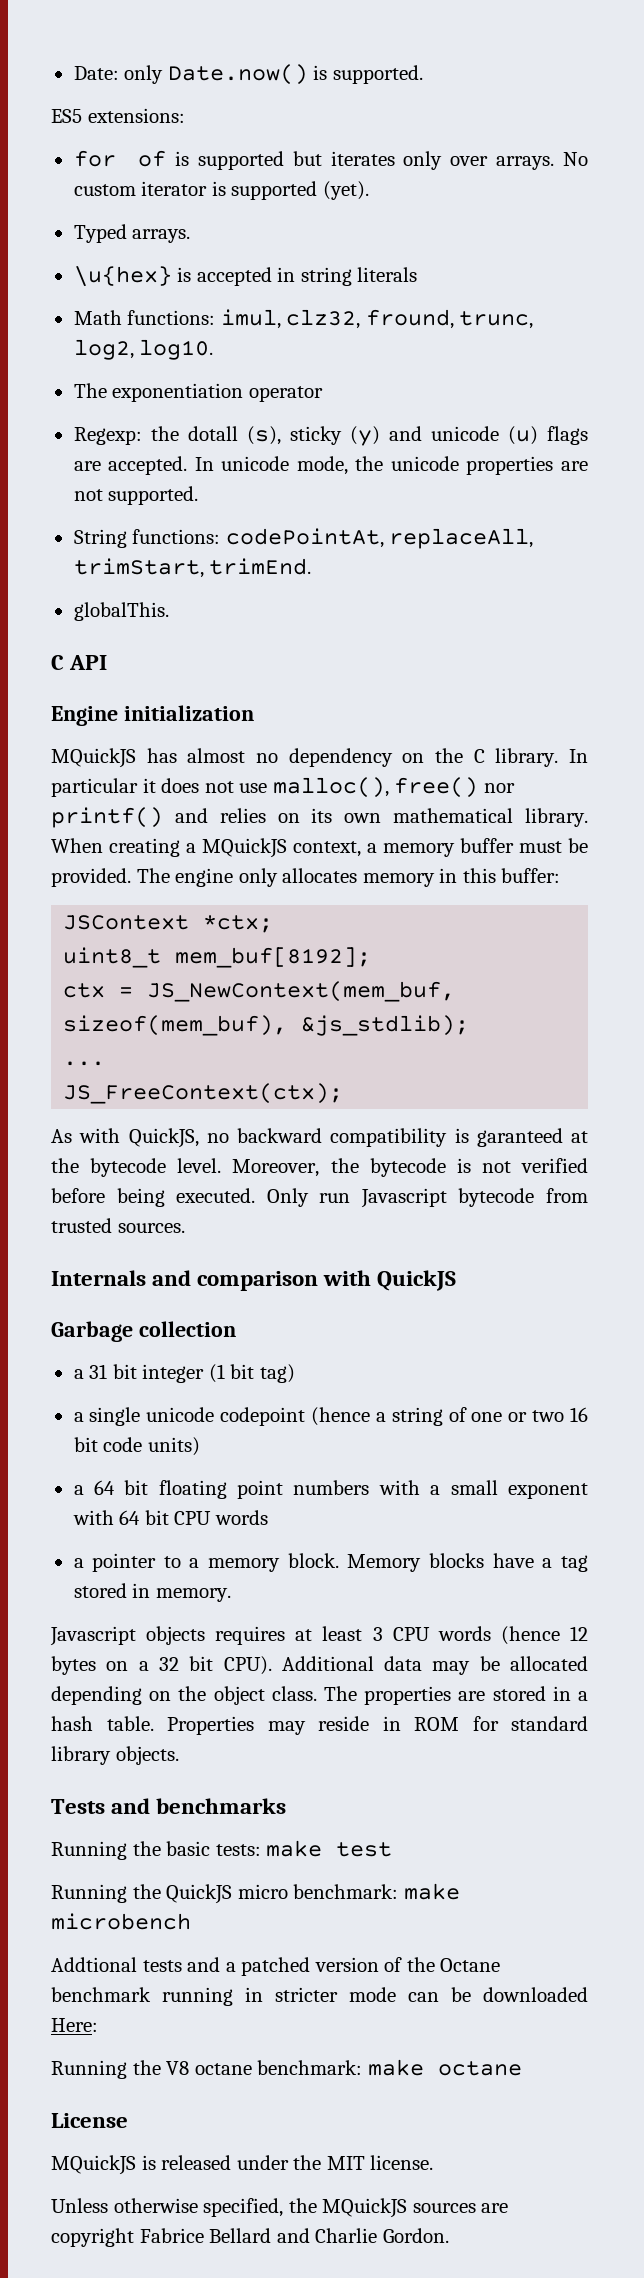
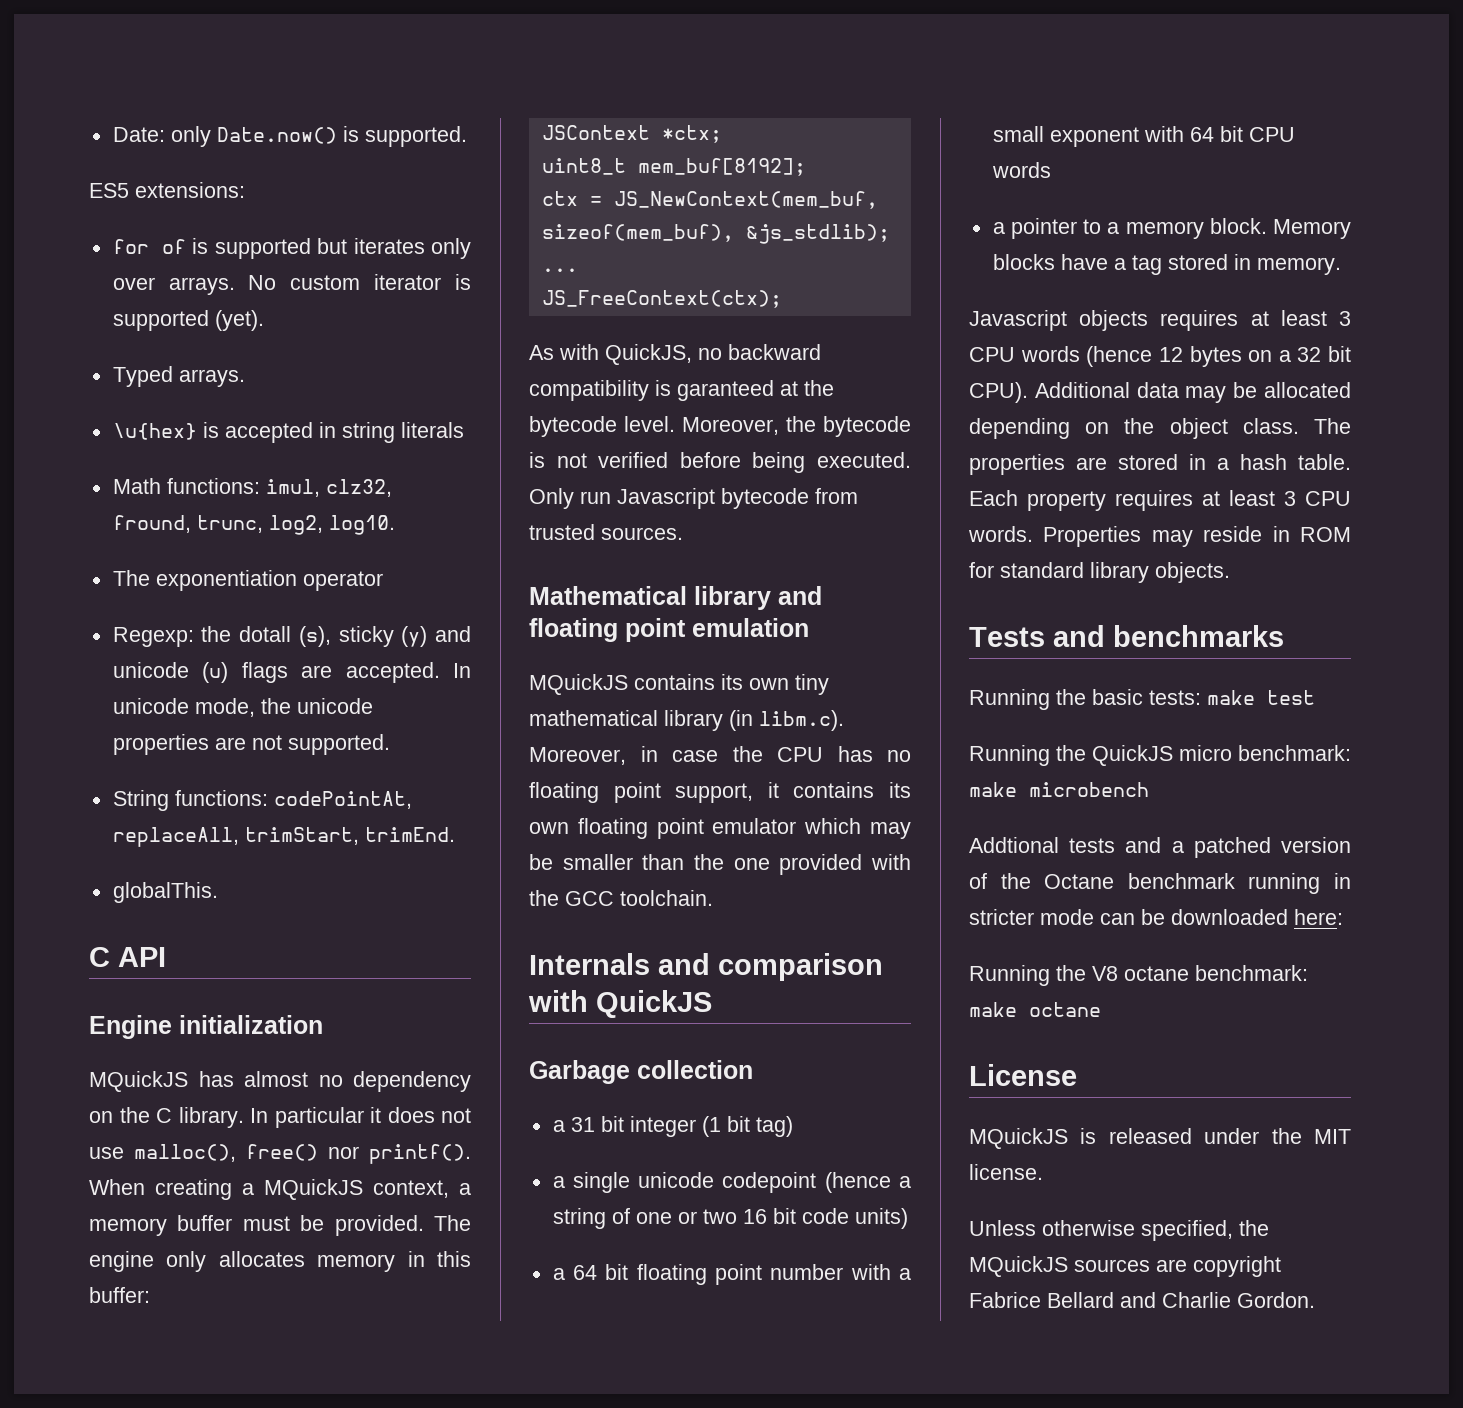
- In particular it does not use malloc(), free() nor printf() and relies on its own mathematical library.
+ In particular it does not use malloc(), free() nor printf().
+ Mathematical library and floating point emulation
+ MQuickJS contains its own tiny mathematical library (in libm.c). Moreover, in case the CPU has no floating point support, it contains its own floating point emulator which may be smaller than the one provided with the GCC toolchain.
- a 64 bit floating point numbers with a small exponent with 64 bit CPU words
+ a 64 bit floating point number with a small exponent with 64 bit CPU words
+ Each property requires at least 3 CPU words.
- Addtional tests and a patched version of the Octane benchmark running in stricter mode can be downloaded Here:
+ Addtional tests and a patched version of the Octane benchmark running in stricter mode can be downloaded here:

